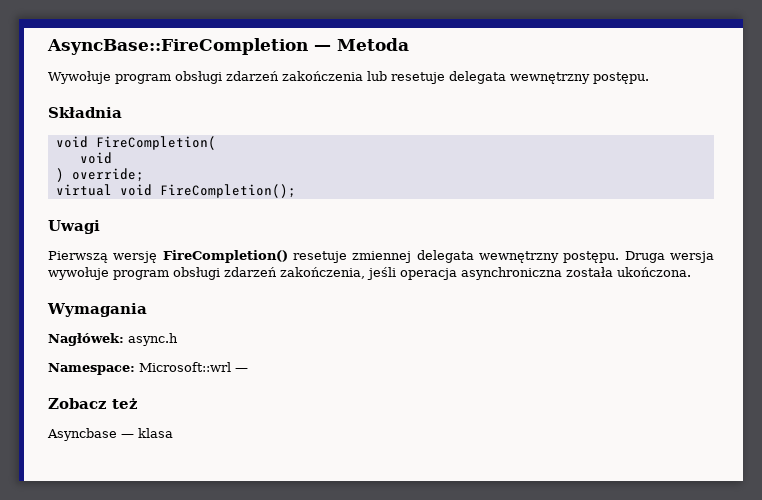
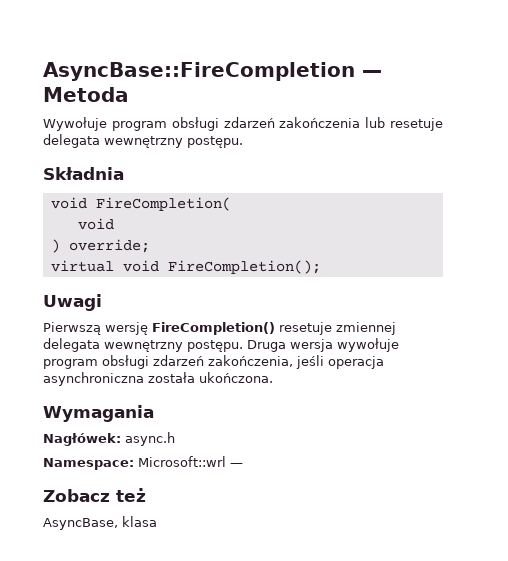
- Asyncbase — klasa
+ AsyncBase, klasa

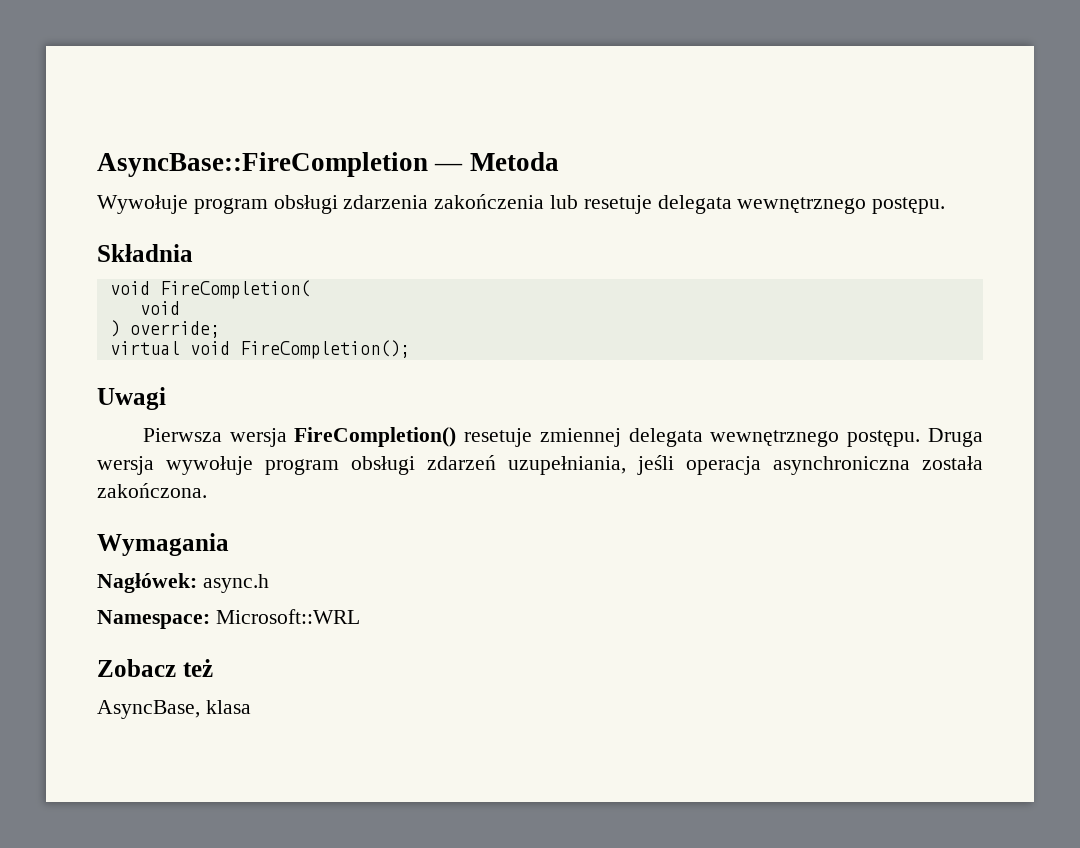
- Wywołuje program obsługi zdarzeń zakończenia lub resetuje delegata wewnętrzny postępu.
+ Wywołuje program obsługi zdarzenia zakończenia lub resetuje delegata wewnętrznego postępu.
- Pierwszą wersję FireCompletion() resetuje zmiennej delegata wewnętrzny postępu.
+ Pierwsza wersja FireCompletion() resetuje zmiennej delegata wewnętrznego postępu.
- Druga wersja wywołuje program obsługi zdarzeń zakończenia, jeśli operacja asynchroniczna została ukończona.
+ Druga wersja wywołuje program obsługi zdarzeń uzupełniania, jeśli operacja asynchroniczna została zakończona.
- Namespace: Microsoft::wrl —
+ Namespace: Microsoft::WRL

